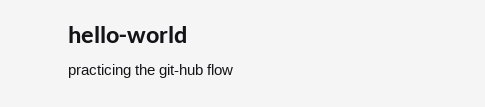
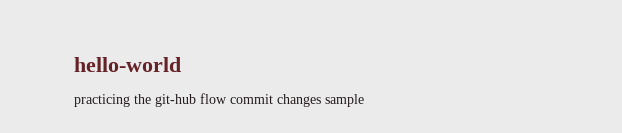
- practicing the git-hub flow
+ practicing the git-hub flow commit changes sample

